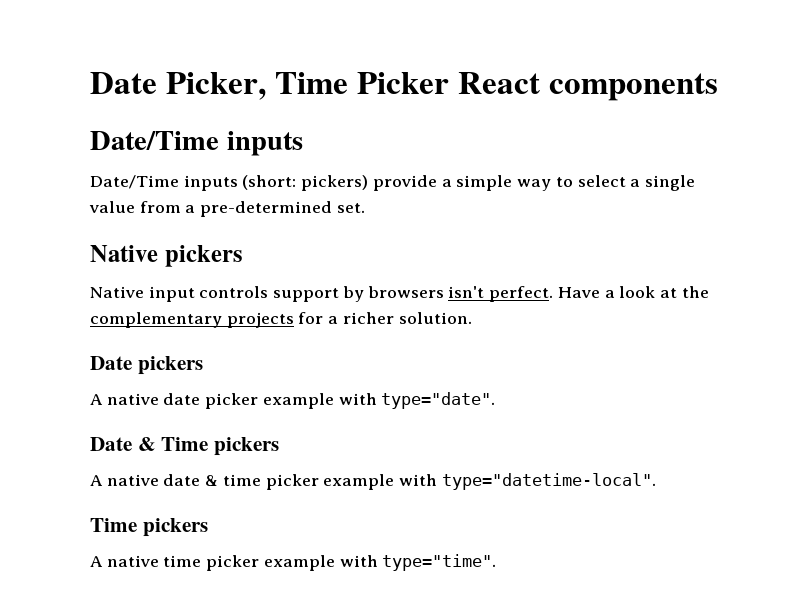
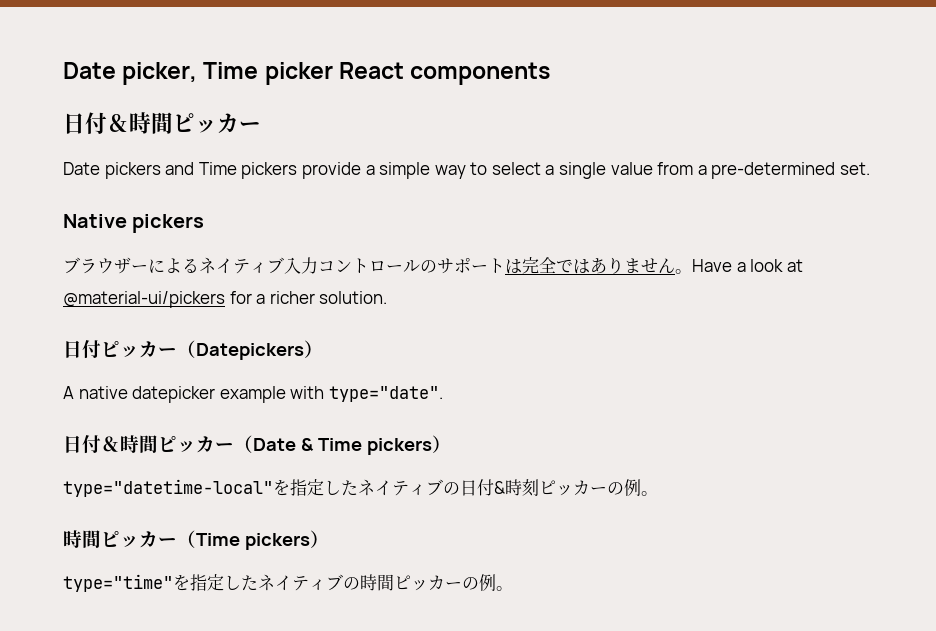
- Date Picker, Time Picker React components
- Date/Time inputs
- Date/Time inputs (short: pickers) provide a simple way to select a single value from a pre-determined set.
+ Date picker, Time picker React components
+ 日付＆時間ピッカー
+ Date pickers and Time pickers provide a simple way to select a single value from a pre-determined set.
- Native input controls support by browsers isn't perfect.
+ ブラウザーによるネイティブ入力コントロールのサポートは完全ではありません。
- Have a look at the complementary projects for a richer solution.
+ Have a look at @material-ui/pickers for a richer solution.
- Date pickers
- A native date picker example with type="date".
+ 日付ピッカー（Datepickers）
+ A native datepicker example with type="date".
- Date & Time pickers
- A native date & time picker example with type="datetime-local".
- Time pickers
- A native time picker example with type="time".
+ 日付＆時間ピッカー（Date & Time pickers）
+ type="datetime-local"を指定したネイティブの日付&時刻ピッカーの例。
+ 時間ピッカー（Time pickers）
+ type="time"を指定したネイティブの時間ピッカーの例。

